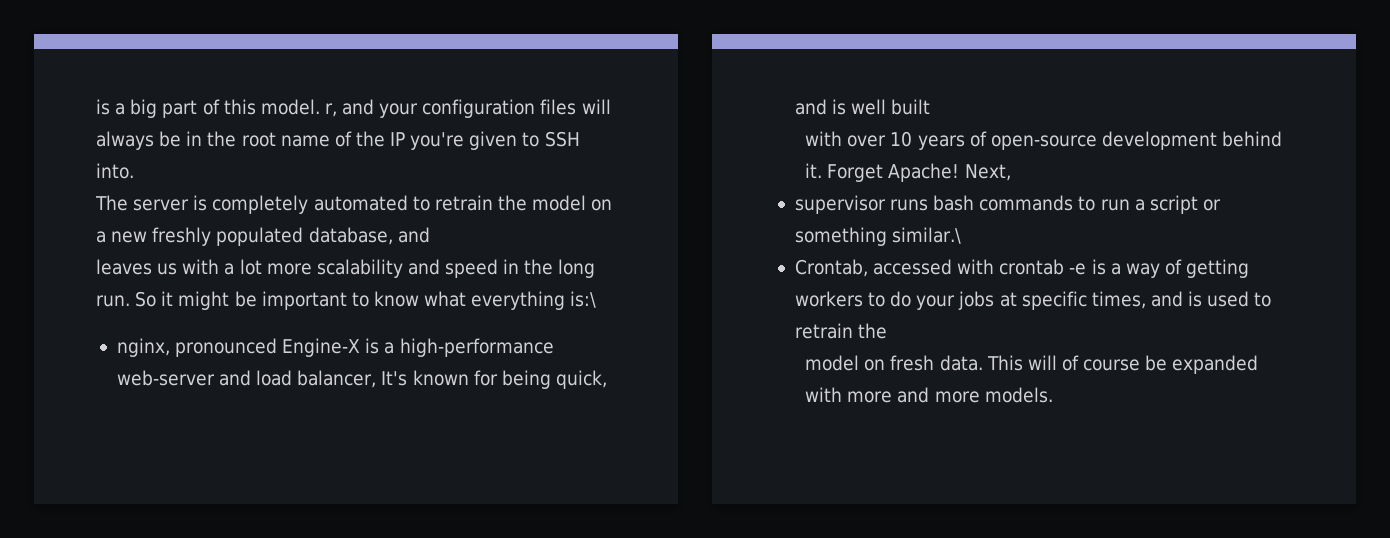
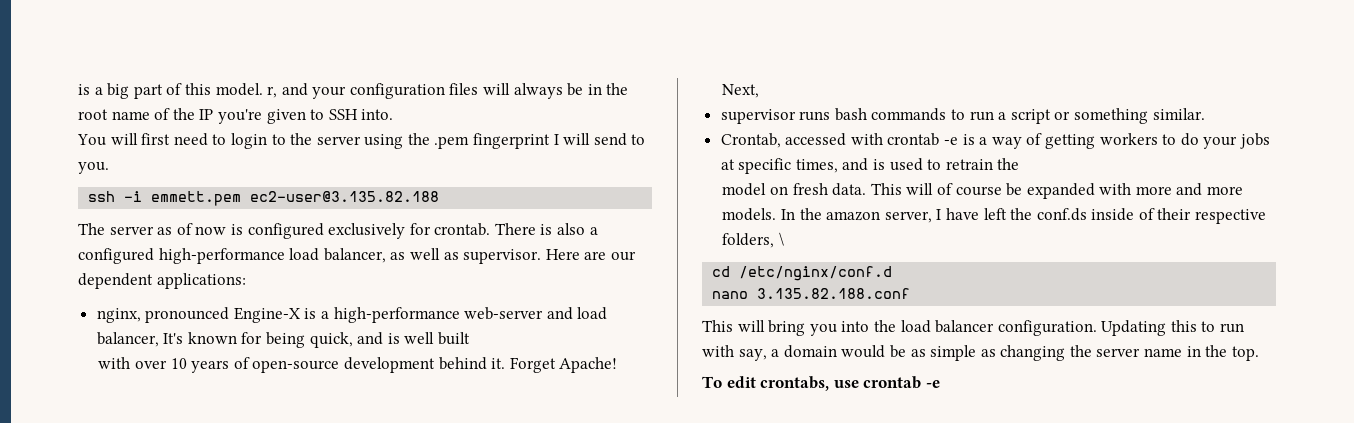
- The server is completely automated to retrain the model on a new freshly populated database, and
- leaves us with a lot more scalability and speed in the long run. So it might be important to know what everything is:\
+ You will first need to login to the server using the .pem fingerprint I will send to you.
+ ssh -i emmett.pem ec2-user@3.135.82.188
+ The server as of now is configured exclusively for crontab. There is also a configured high-performance load balancer, as well as supervisor. Here are our dependent applications:
- supervisor runs bash commands to run a script or something similar.\
+ supervisor runs bash commands to run a script or something similar.
+ In the amazon server, I have left the conf.ds inside of their respective folders, \
+ cd /etc/nginx/conf.d
+ nano 3.135.82.188.conf
+ This will bring you into the load balancer configuration. Updating this to run with say, a domain would be as simple as changing the server name in the top.
+ To edit crontabs, use crontab -e

